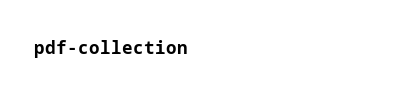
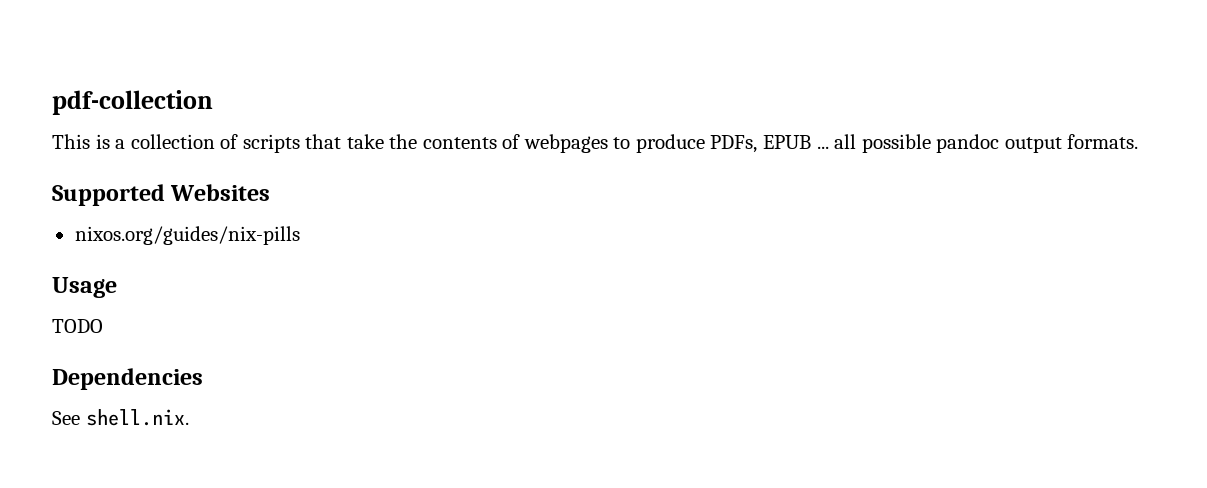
+ This is a collection of scripts that take the contents of webpages to produce PDFs, EPUB ... all possible pandoc output formats.
+ Supported Websites
+ nixos.org/guides/nix-pills
+ Usage
+ TODO
+ Dependencies
+ See shell.nix.

